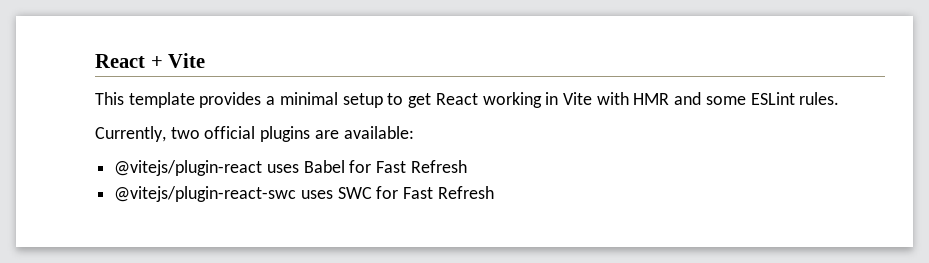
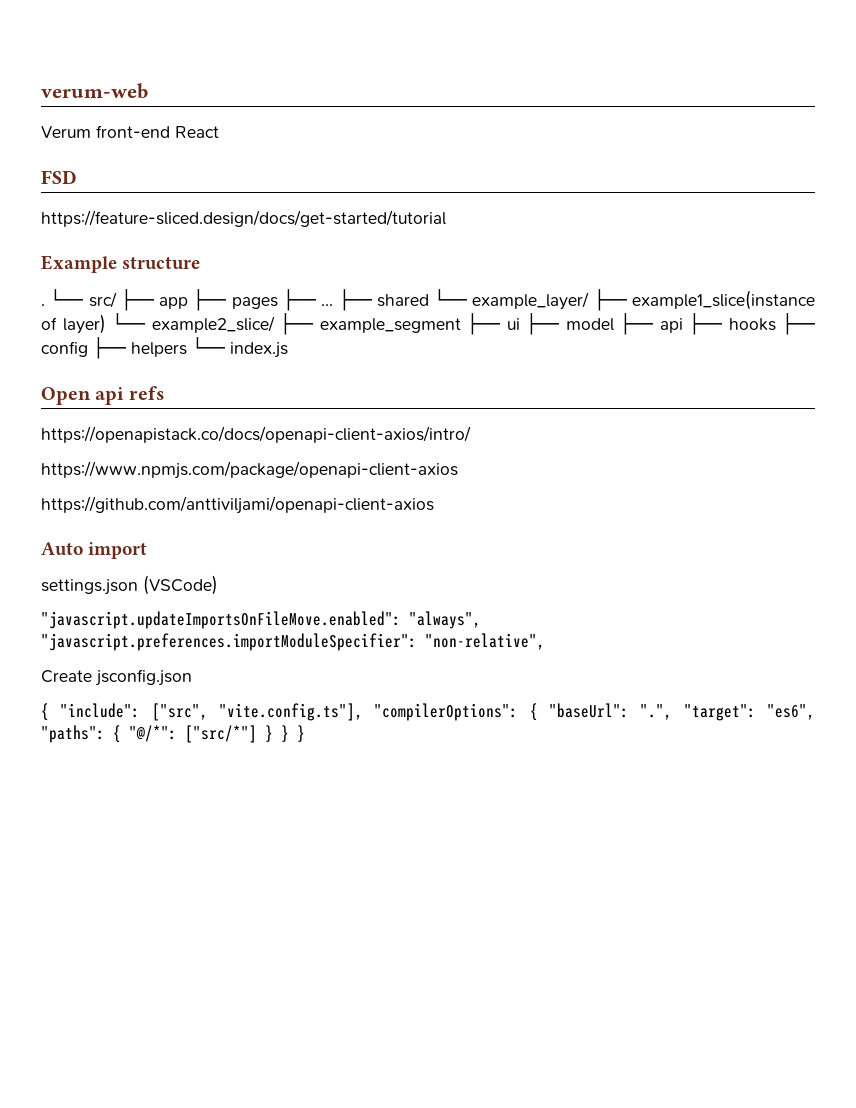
- React + Vite
- This template provides a minimal setup to get React working in Vite with HMR and some ESLint rules.
- Currently, two official plugins are available:
- @vitejs/plugin-react uses Babel for Fast Refresh
- @vitejs/plugin-react-swc uses SWC for Fast Refresh
+ verum-web
+ Verum front-end React
+ FSD
+ https://feature-sliced.design/docs/get-started/tutorial
+ Example structure
+ . └── src/ ├── app ├── pages ├── ... ├── shared └── example_layer/ ├── example1_slice(instance of layer) └── example2_slice/ ├── example_segment ├── ui ├── model ├── api ├── hooks ├── config ├── helpers └── index.js
+ Open api refs
+ https://openapistack.co/docs/openapi-client-axios/intro/
+ https://www.npmjs.com/package/openapi-client-axios
+ https://github.com/anttiviljami/openapi-client-axios
+ Auto import
+ settings.json (VSCode)
+ "javascript.updateImportsOnFileMove.enabled": "always", "javascript.preferences.importModuleSpecifier": "non-relative",
+ Create jsconfig.json
+ { "include": ["src", "vite.config.ts"], "compilerOptions": { "baseUrl": ".", "target": "es6", "paths": { "@/*": ["src/*"] } } }

